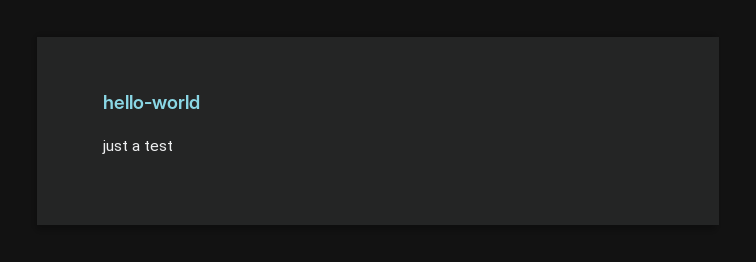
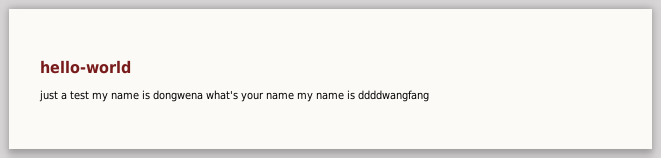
- just a test
+ just a test my name is dongwena what's your name my name is ddddwangfang

